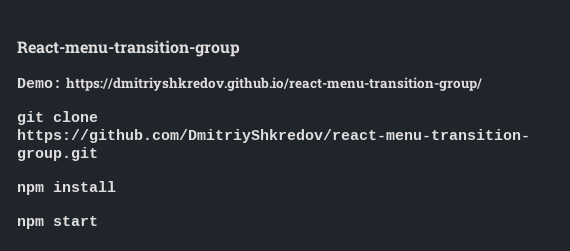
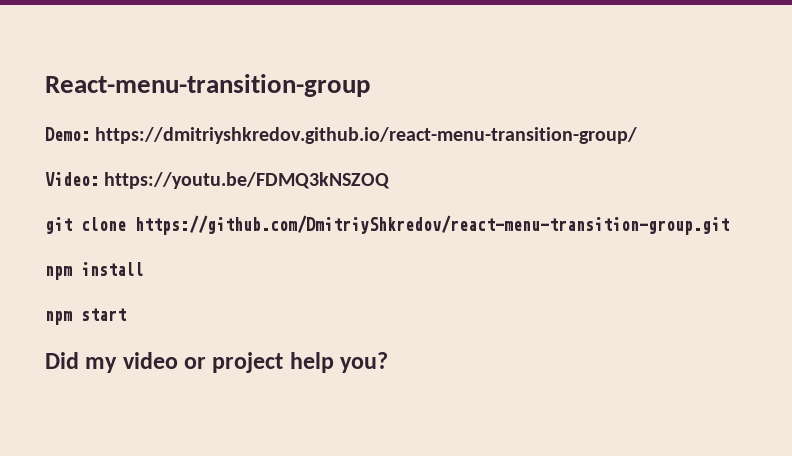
+ Video: https://youtu.be/FDMQ3kNSZOQ
+ Did my video or project help you?

